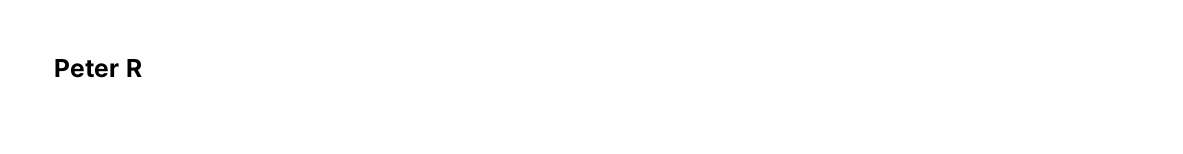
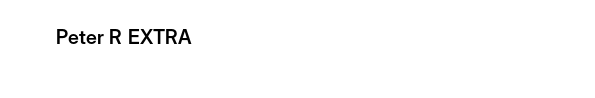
- Peter R
+ Peter R EXTRA

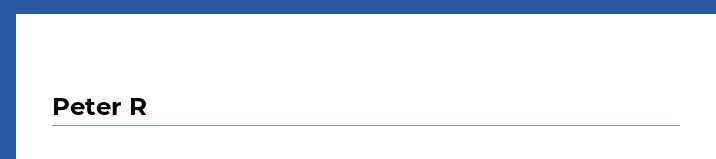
- Peter R EXTRA
+ Peter R

